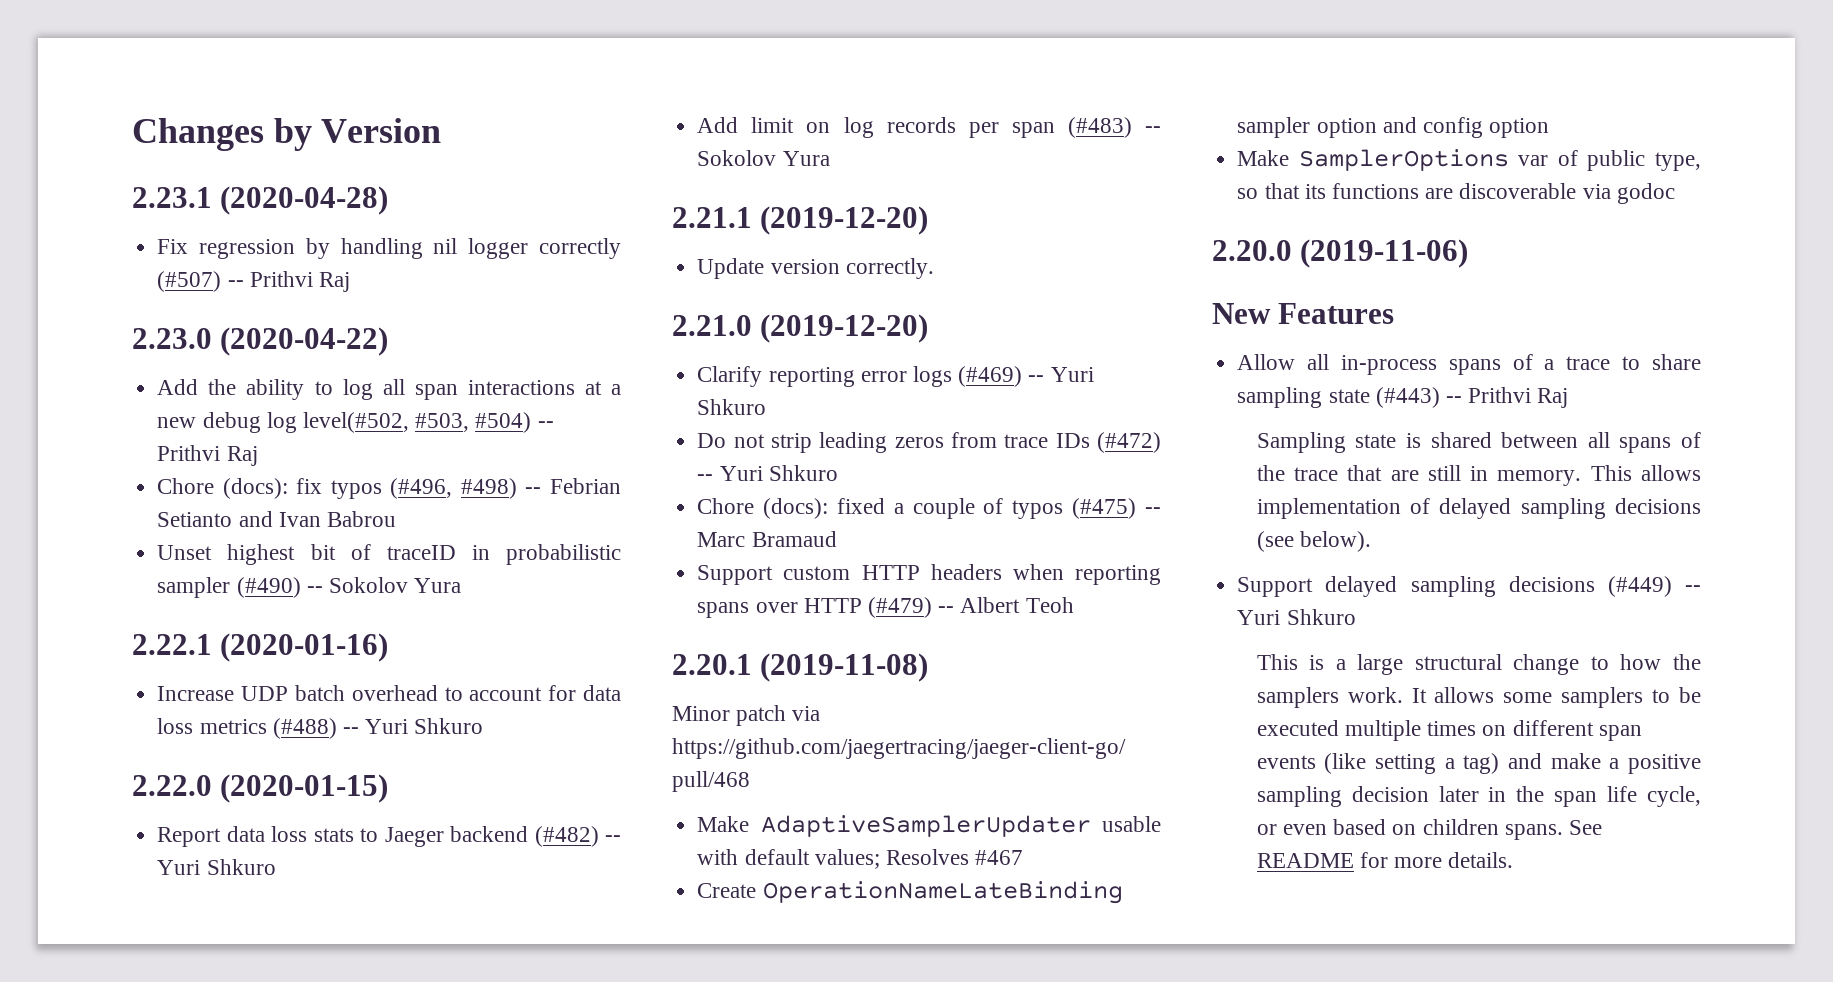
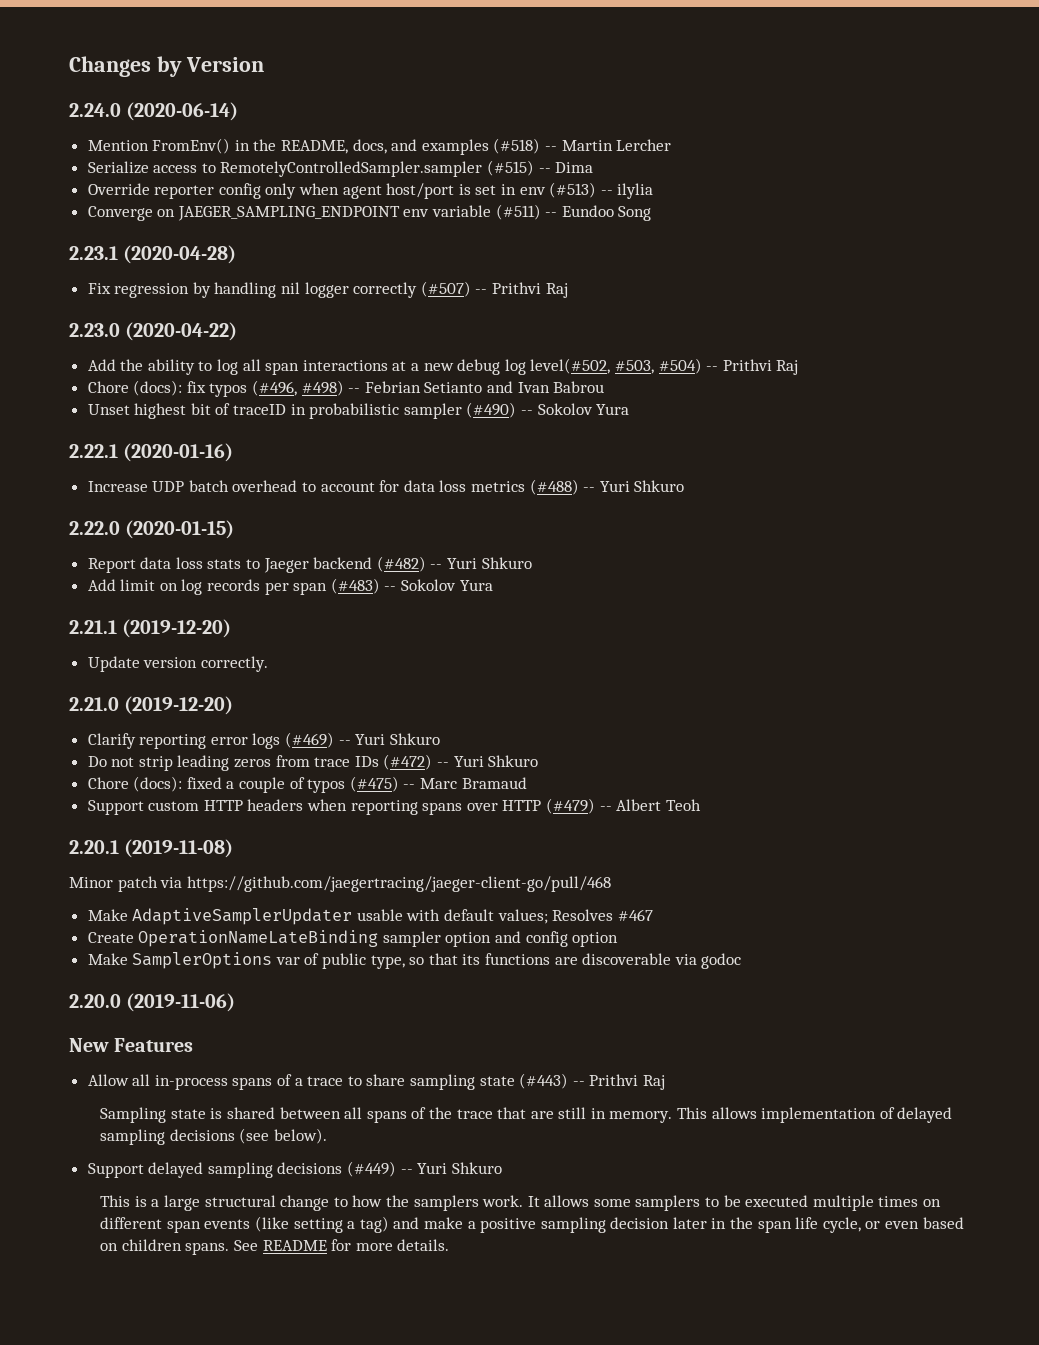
+ 2.24.0 (2020-06-14)
+ Mention FromEnv() in the README, docs, and examples (#518) -- Martin Lercher
+ Serialize access to RemotelyControlledSampler.sampler (#515) -- Dima
+ Override reporter config only when agent host/port is set in env (#513) -- ilylia
+ Converge on JAEGER_SAMPLING_ENDPOINT env variable (#511) -- Eundoo Song

